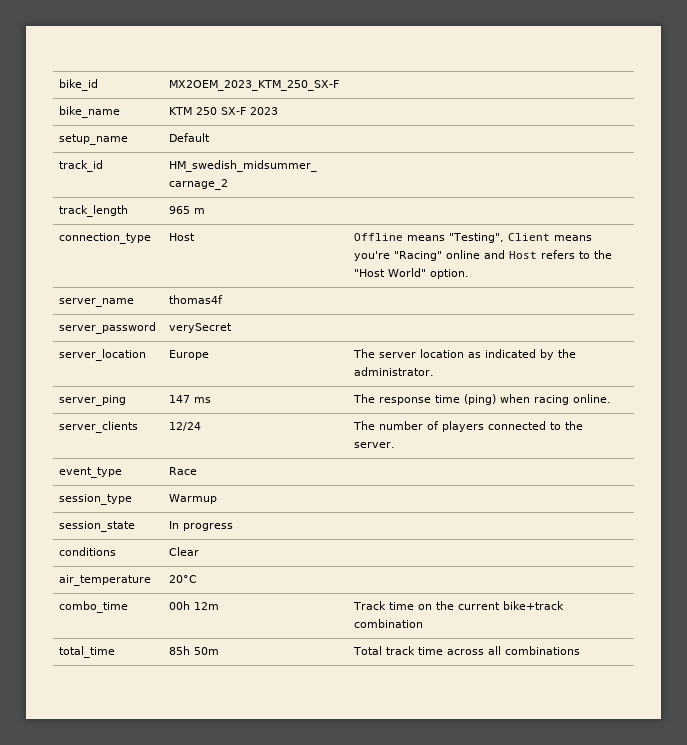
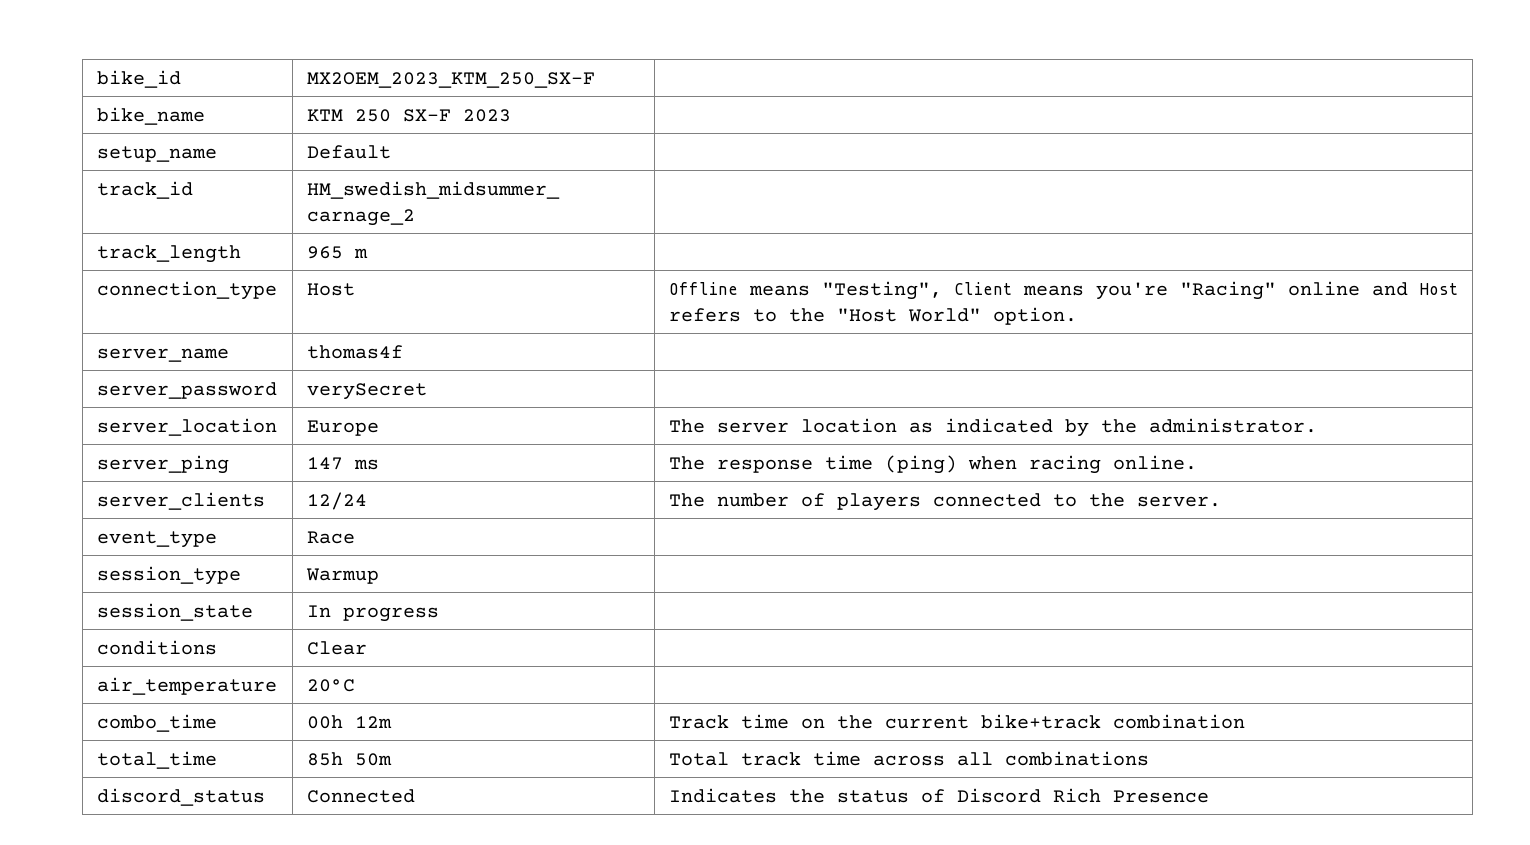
+ discord_status | Connected | Indicates the status of Discord Rich Presence

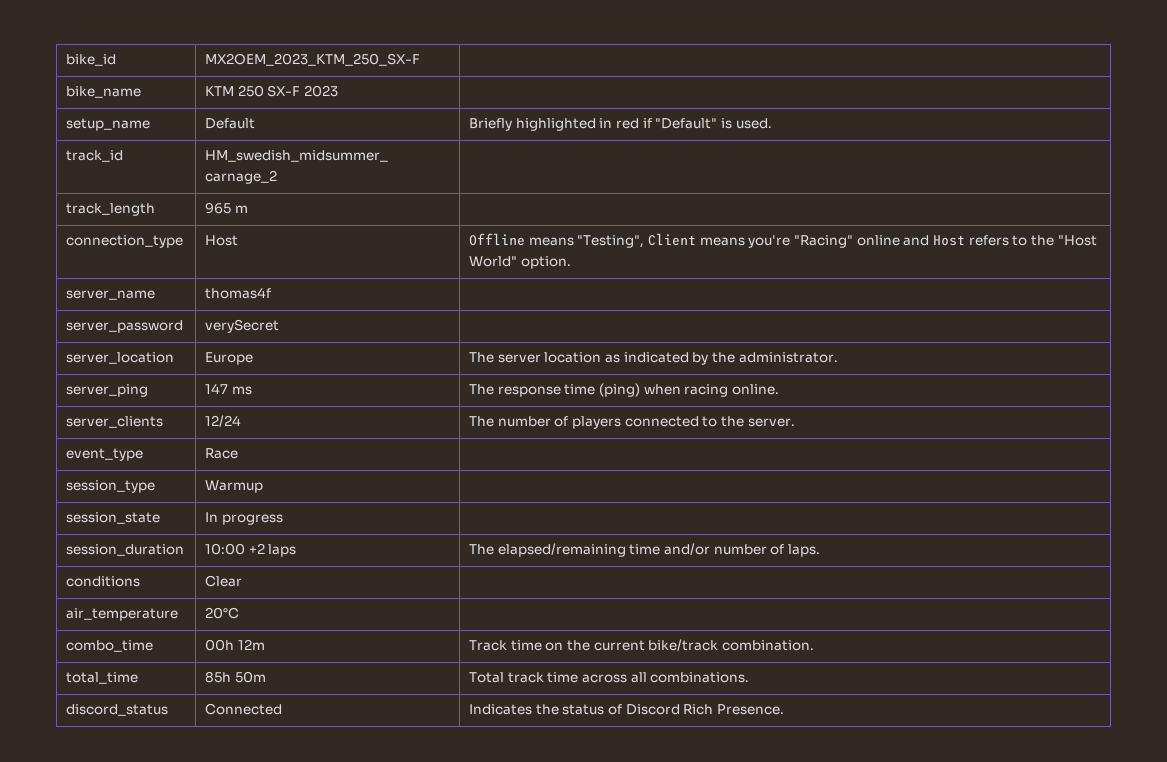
- setup_name | Default |
+ setup_name | Default | Briefly highlighted in red if "Default" is used.
+ session_duration | 10:00 +2 laps | The elapsed/remaining time and/or number of laps.
- combo_time | 00h 12m | Track time on the current bike+track combination
+ combo_time | 00h 12m | Track time on the current bike/track combination.
- total_time | 85h 50m | Total track time across all combinations
+ total_time | 85h 50m | Total track time across all combinations.
- discord_status | Connected | Indicates the status of Discord Rich Presence
+ discord_status | Connected | Indicates the status of Discord Rich Presence.

